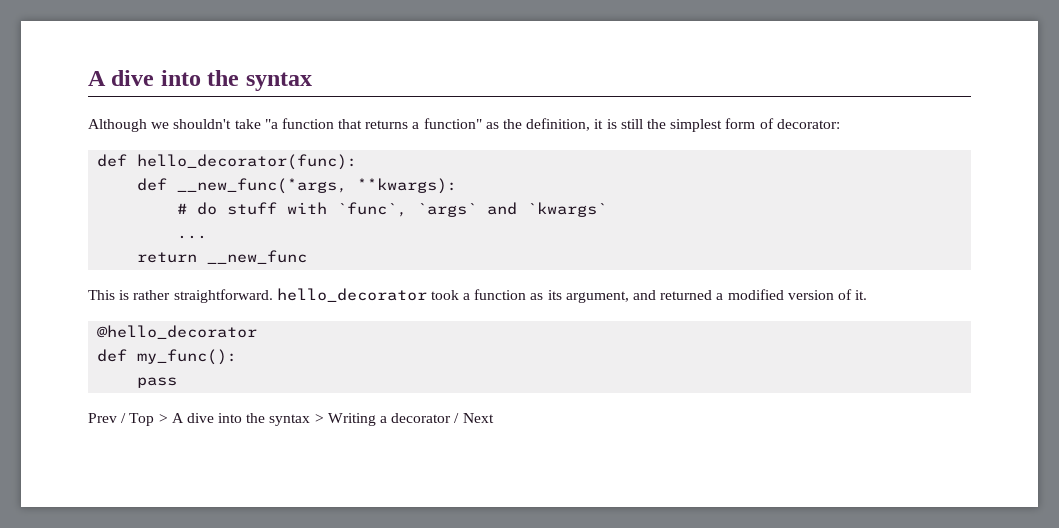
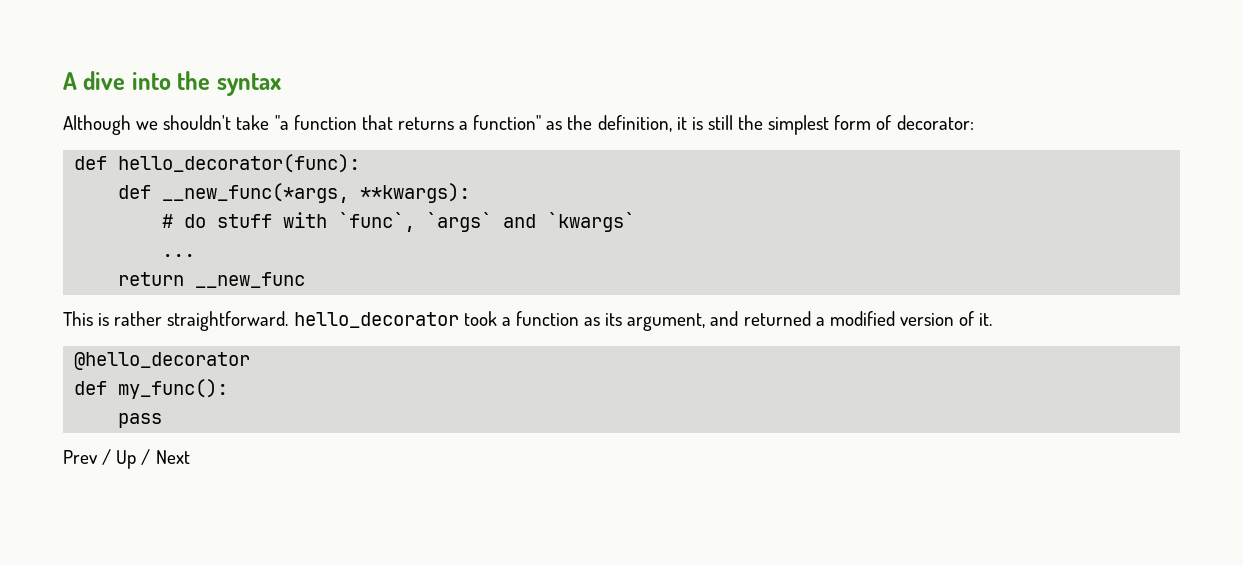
- Prev / Top > A dive into the syntax > Writing a decorator / Next
+ Prev / Up / Next

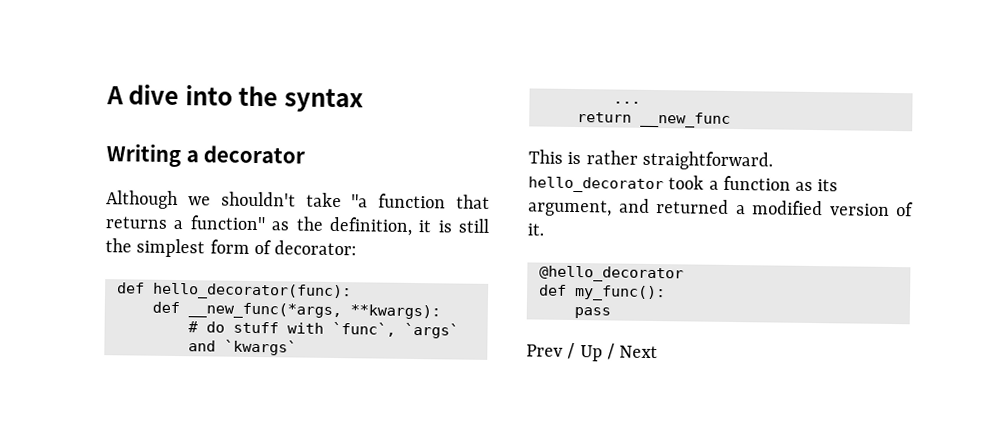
+ Writing a decorator

